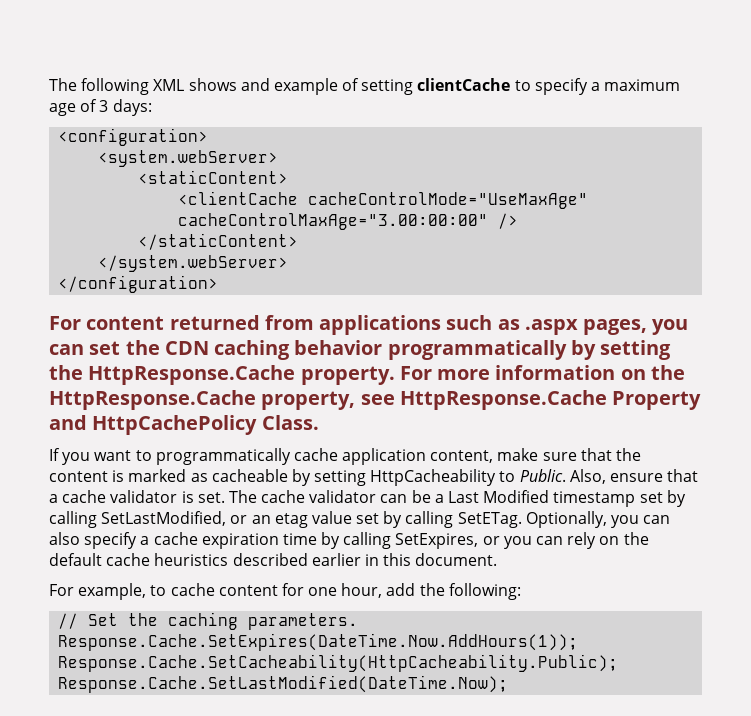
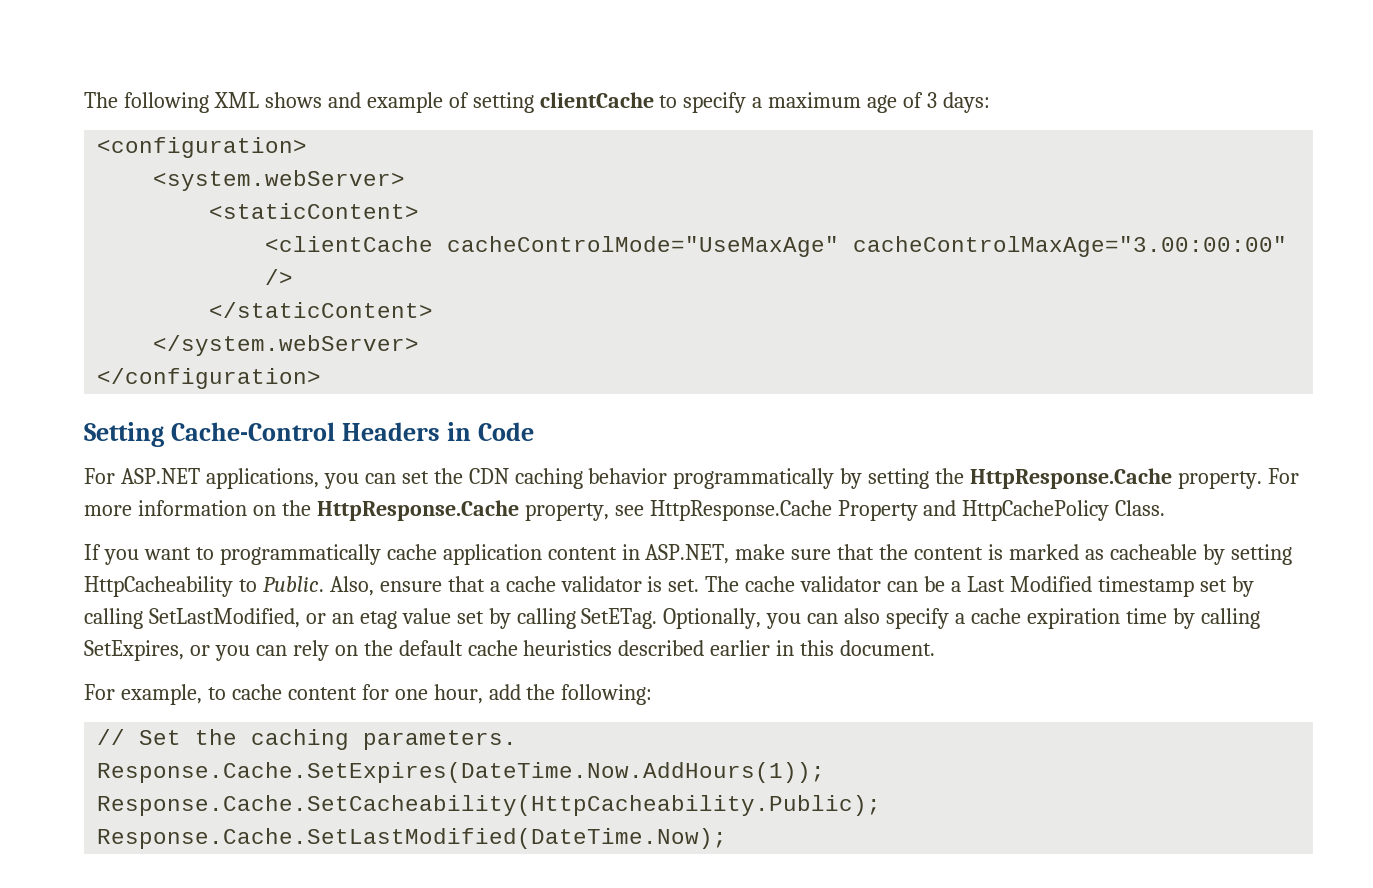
- For content returned from applications such as .aspx pages, you can set the CDN caching behavior programmatically by setting the HttpResponse.Cache property.
+ Setting Cache-Control Headers in Code
+ For ASP.NET applications, you can set the CDN caching behavior programmatically by setting the HttpResponse.Cache property.
- If you want to programmatically cache application content, make sure that the content is marked as cacheable by setting HttpCacheability to Public.
+ If you want to programmatically cache application content in ASP.NET, make sure that the content is marked as cacheable by setting HttpCacheability to Public.

